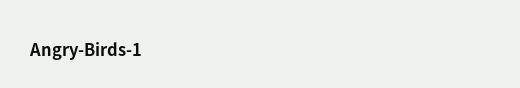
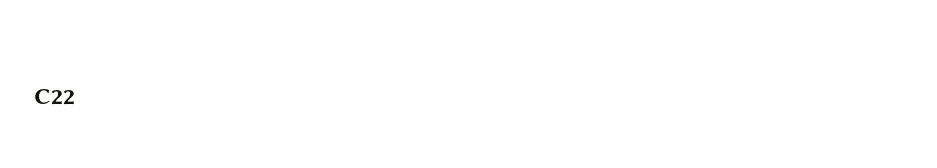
- Angry-Birds-1
+ C22

